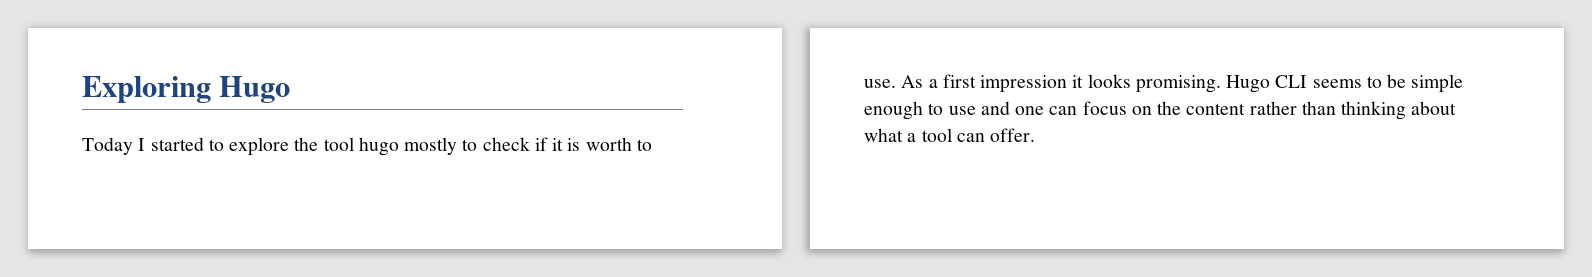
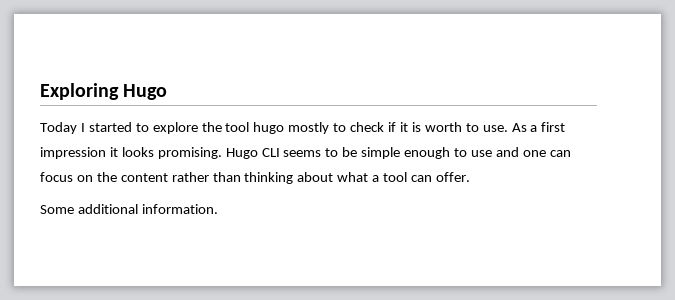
+ Some additional information.

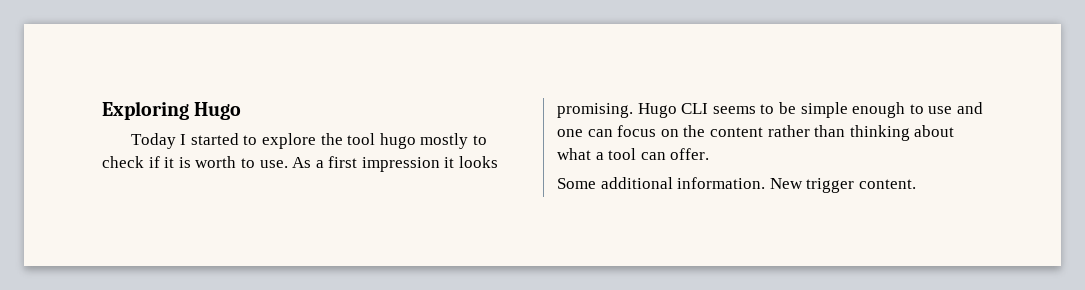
+ New trigger content.

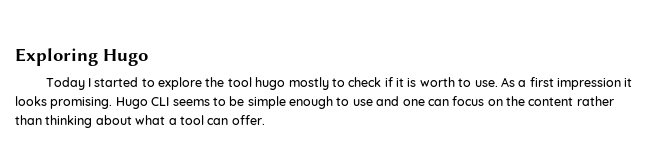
- Some additional information. New trigger content.

